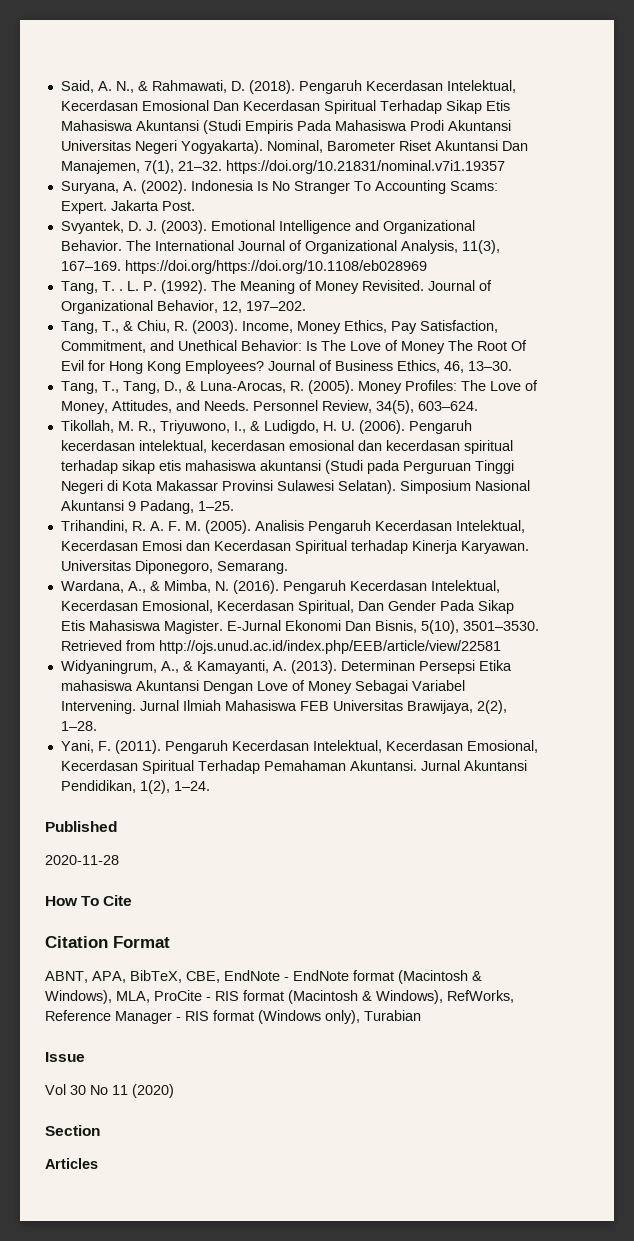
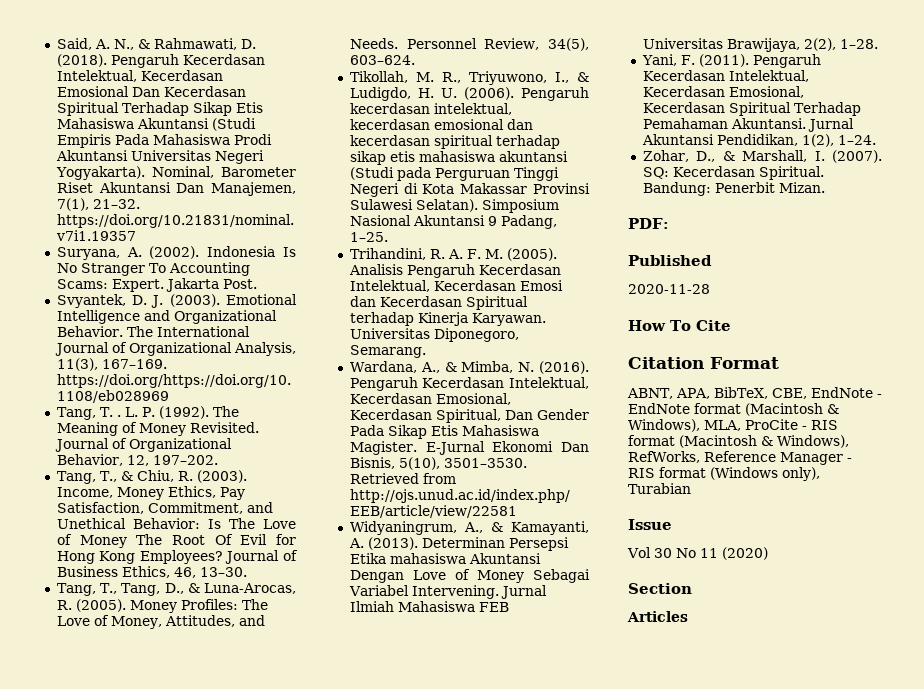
+ Zohar, D., & Marshall, I. (2007). SQ: Kecerdasan Spiritual. Bandung: Penerbit Mizan.
+ PDF:

